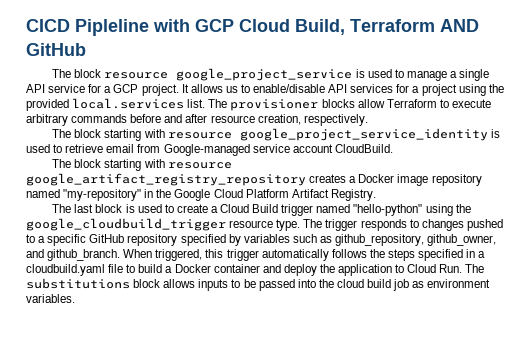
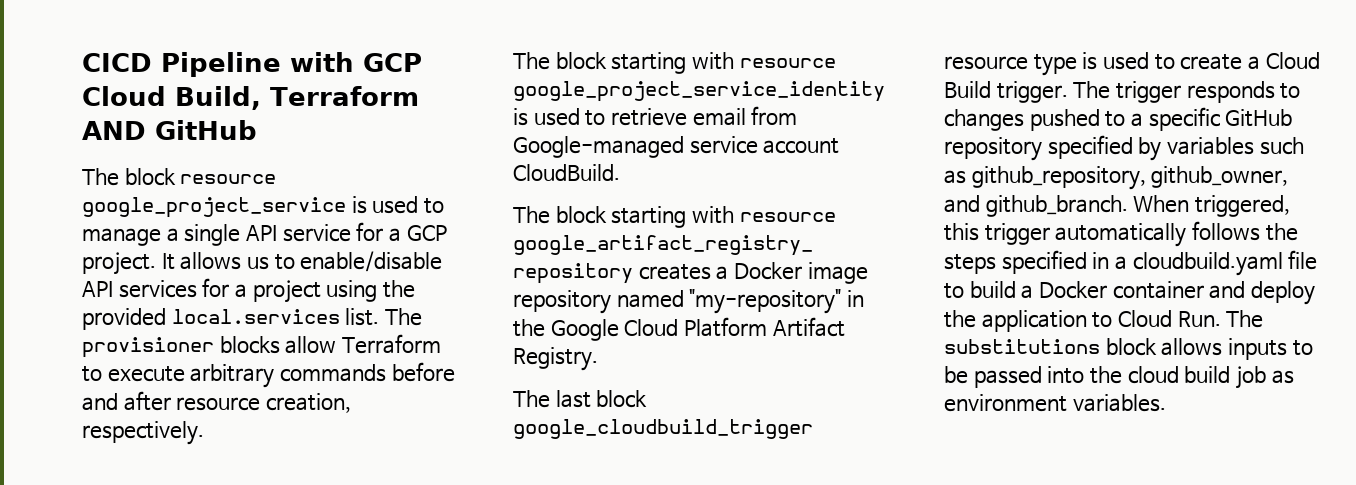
- CICD Pipleline with GCP Cloud Build, Terraform AND GitHub
+ CICD Pipeline with GCP Cloud Build, Terraform AND GitHub
- The last block is used to create a Cloud Build trigger named "hello-python" using the google_cloudbuild_trigger resource type.
+ The last block google_cloudbuild_trigger resource type is used to create a Cloud Build trigger.

